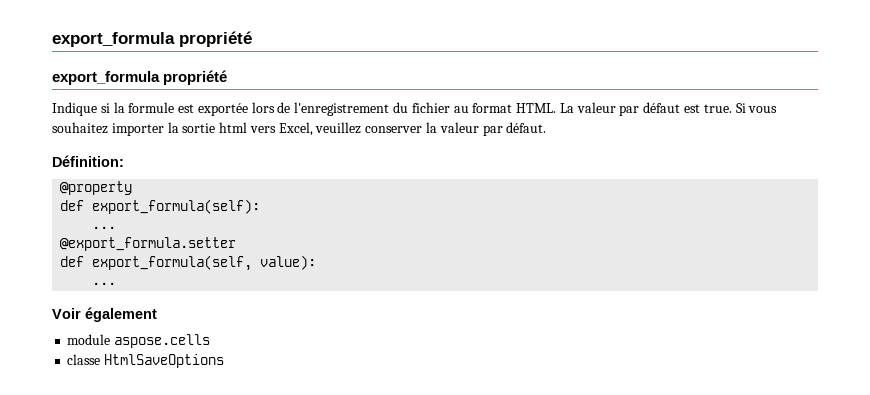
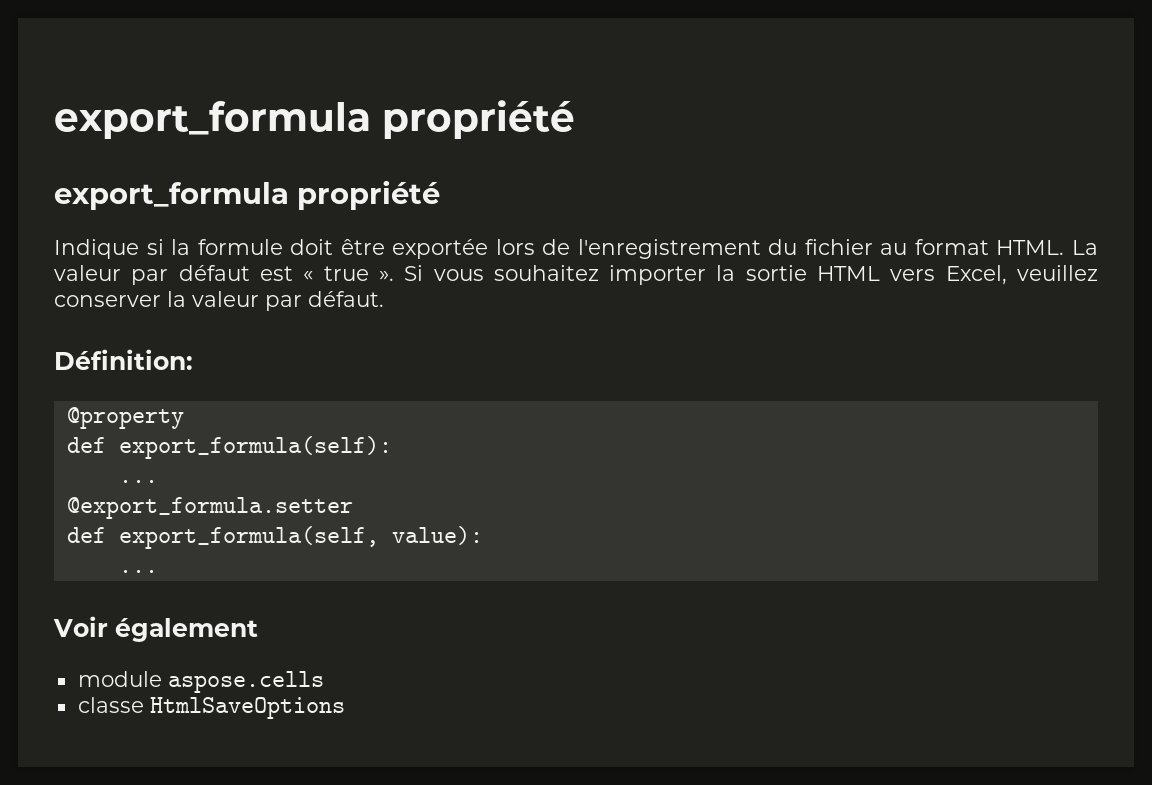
- Indique si la formule est exportée lors de l'enregistrement du fichier au format HTML.
+ Indique si la formule doit être exportée lors de l'enregistrement du fichier au format HTML.
- La valeur par défaut est true.
+ La valeur par défaut est « true ».
- Si vous souhaitez importer la sortie html vers Excel, veuillez conserver la valeur par défaut.
+ Si vous souhaitez importer la sortie HTML vers Excel, veuillez conserver la valeur par défaut.

